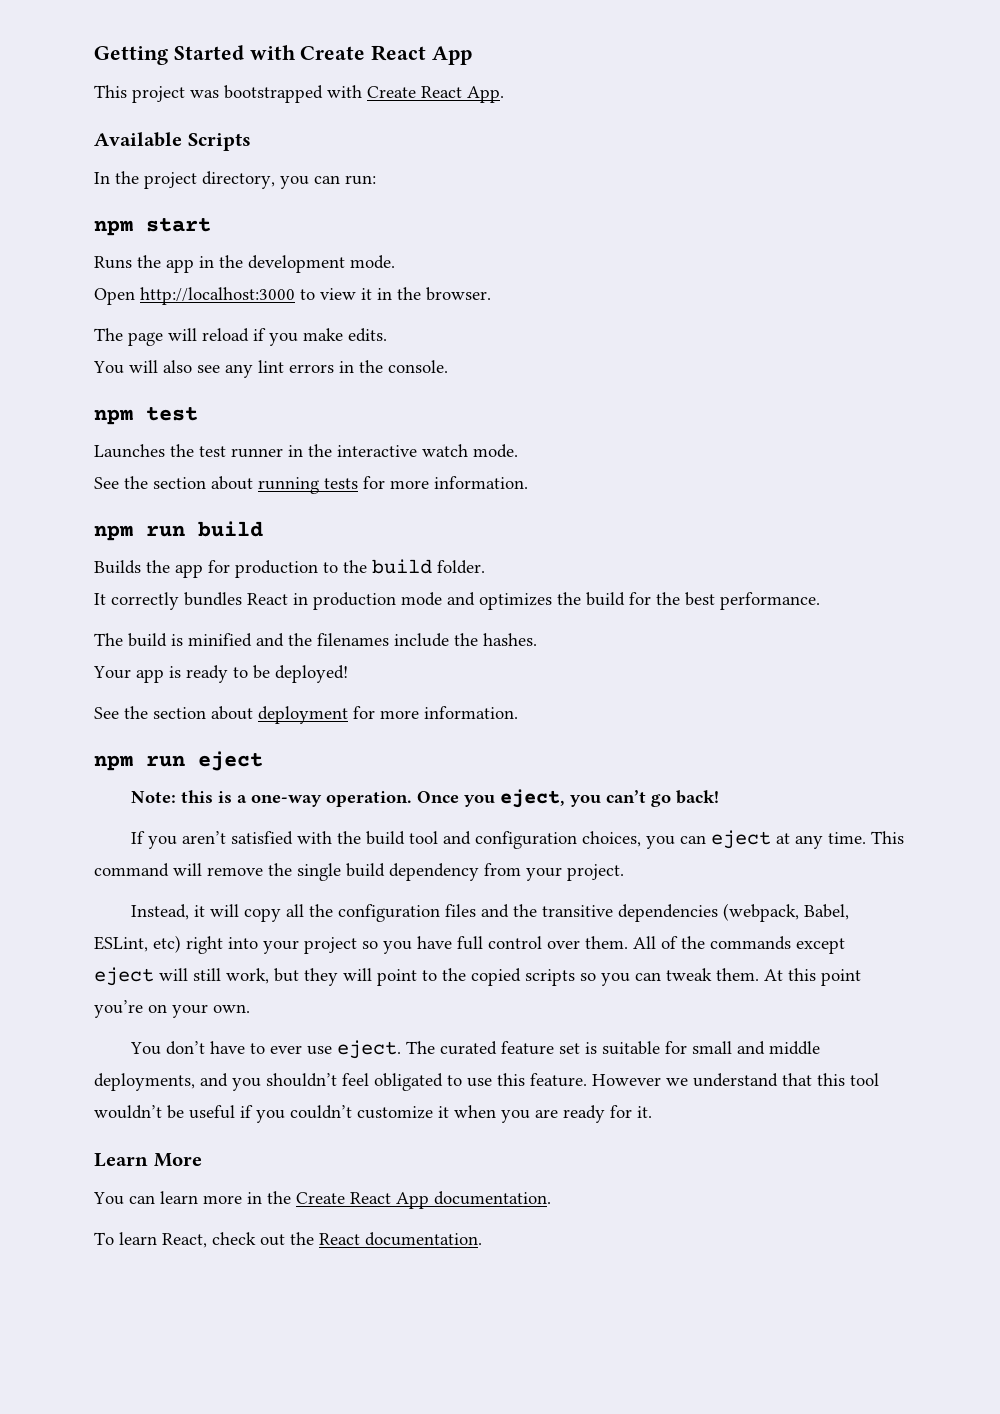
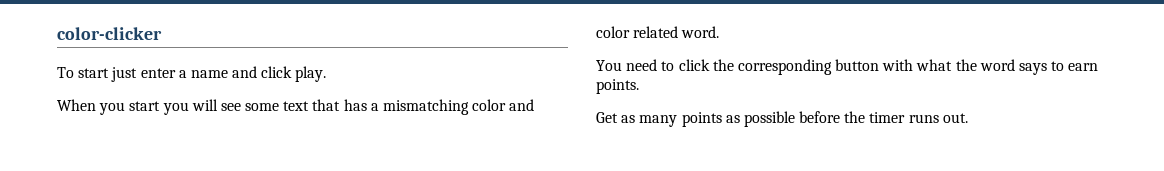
- Getting Started with Create React App
- This project was bootstrapped with Create React App.
- Available Scripts
- In the project directory, you can run:
- npm start
- Runs the app in the development mode.
- Open http://localhost:3000 to view it in the browser.
- The page will reload if you make edits.
- You will also see any lint errors in the console.
- npm test
- Launches the test runner in the interactive watch mode.
- See the section about running tests for more information.
- npm run build
- Builds the app for production to the build folder.
- It correctly bundles React in production mode and optimizes the build for the best performance.
- The build is minified and the filenames include the hashes.
- Your app is ready to be deployed!
- See the section about deployment for more information.
- npm run eject
- Note: this is a one-way operation. Once you eject, you can’t go back!
- If you aren’t satisfied with the build tool and configuration choices, you can eject at any time. This command will remove the single build dependency from your project.
- Instead, it will copy all the configuration files and the transitive dependencies (webpack, Babel, ESLint, etc) right into your project so you have full control over them. All of the commands except eject will still work, but they will point to the copied scripts so you can tweak them. At this point you’re on your own.
- You don’t have to ever use eject. The curated feature set is suitable for small and middle deployments, and you shouldn’t feel obligated to use this feature. However we understand that this tool wouldn’t be useful if you couldn’t customize it when you are ready for it.
- Learn More
- You can learn more in the Create React App documentation.
- To learn React, check out the React documentation.
+ color-clicker
+ To start just enter a name and click play.
+ When you start you will see some text that has a mismatching color and color related word.
+ You need to click the corresponding button with what the word says to earn points.
+ Get as many points as possible before the timer runs out.

